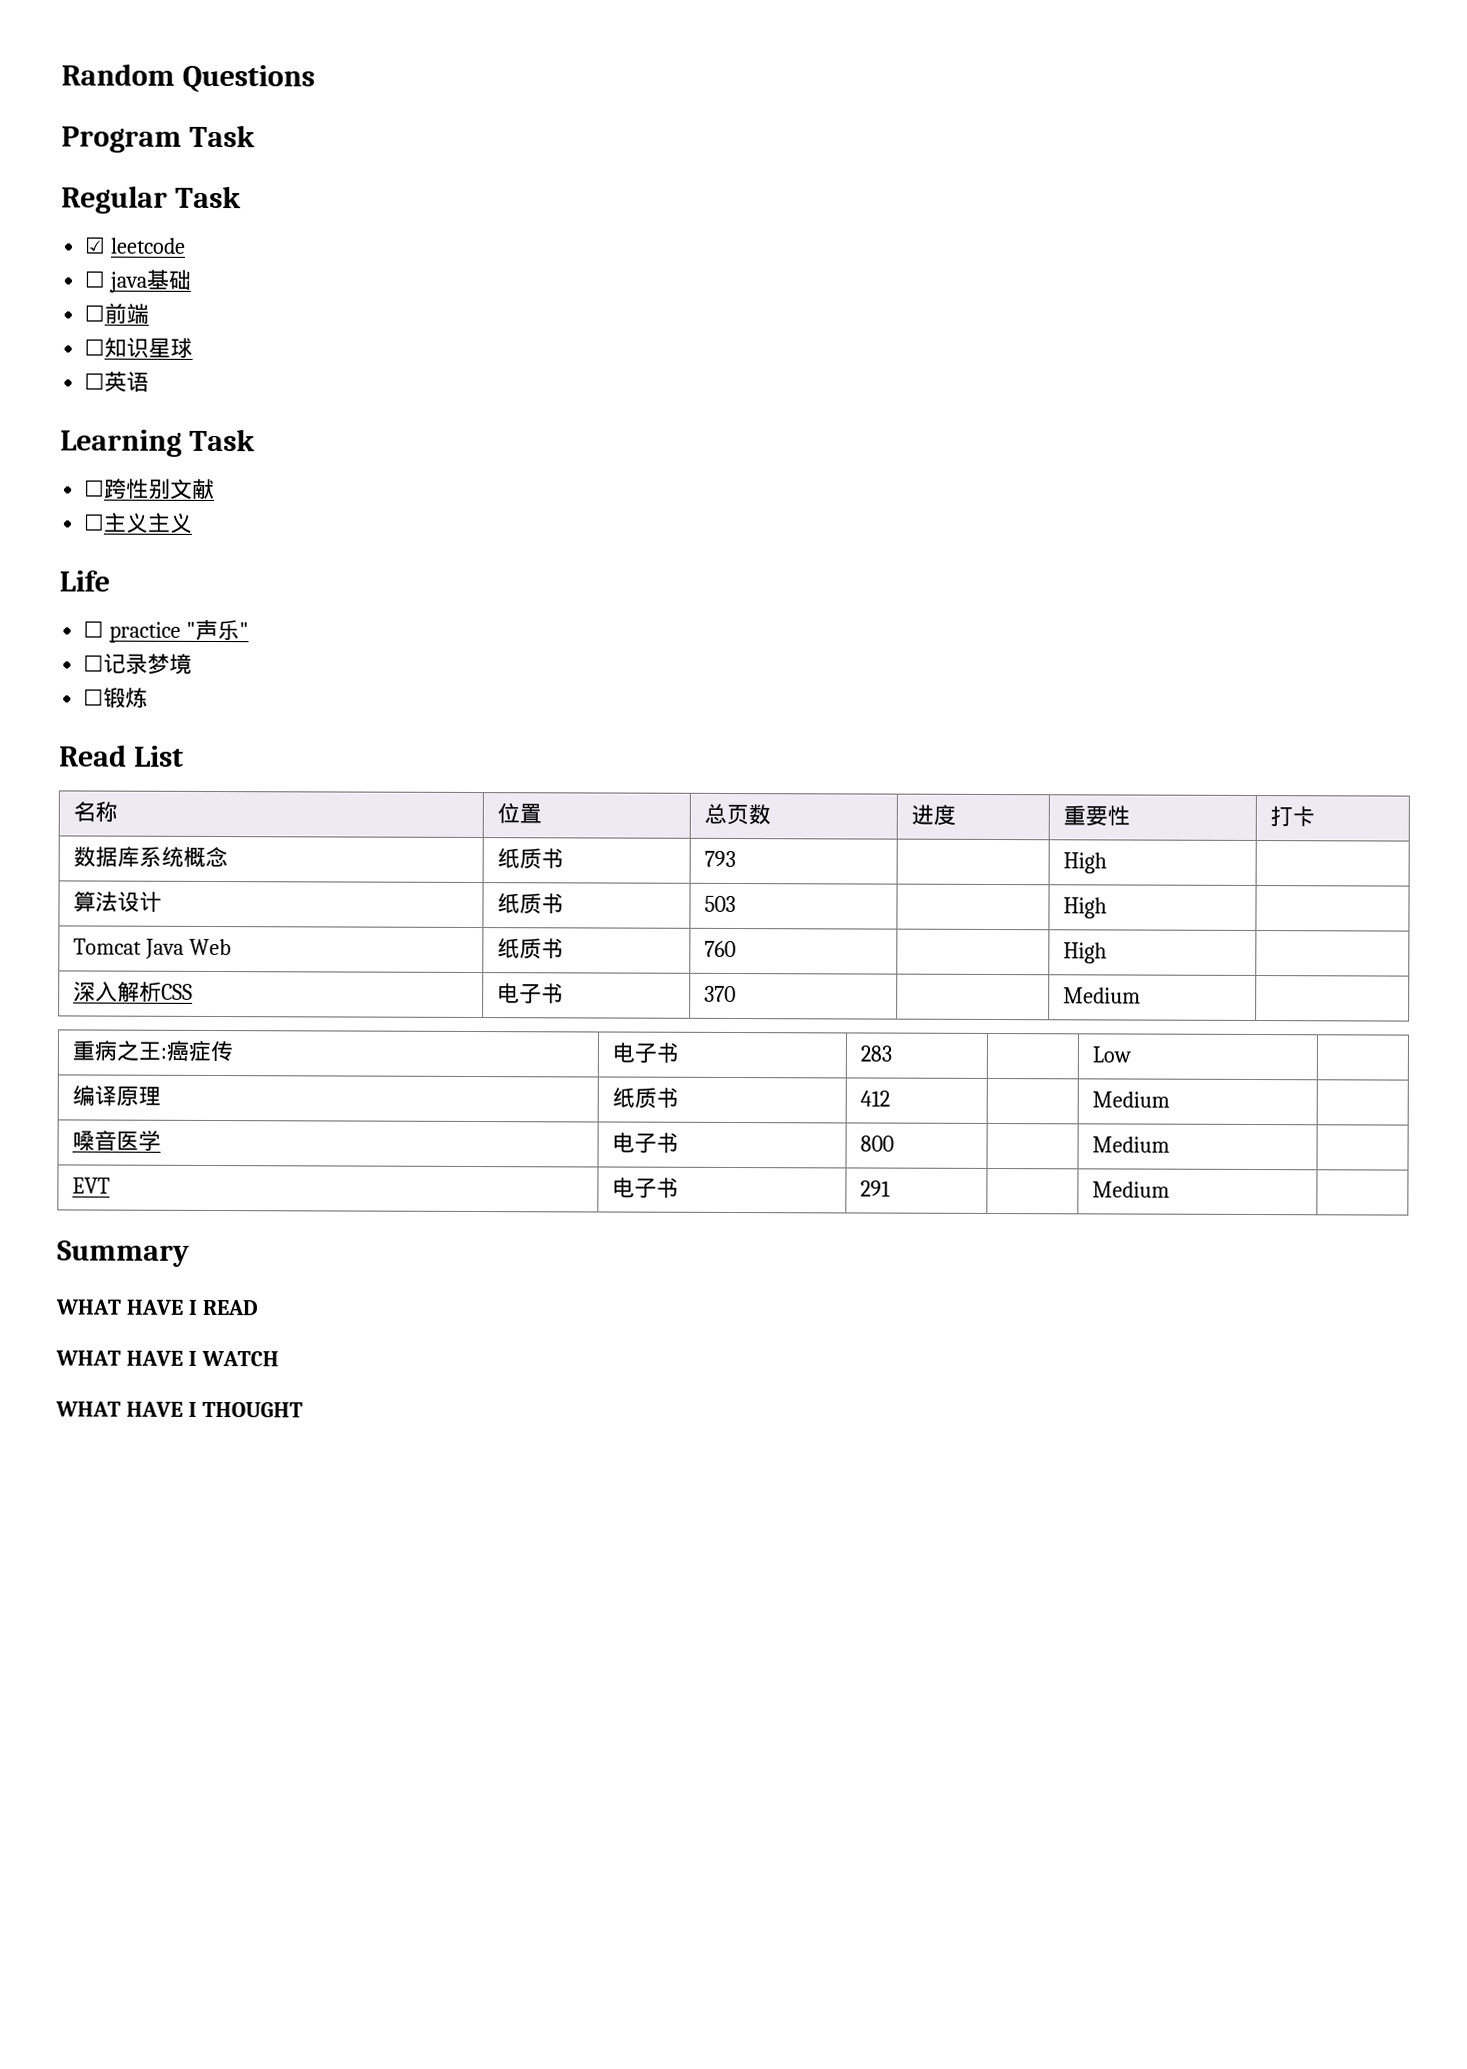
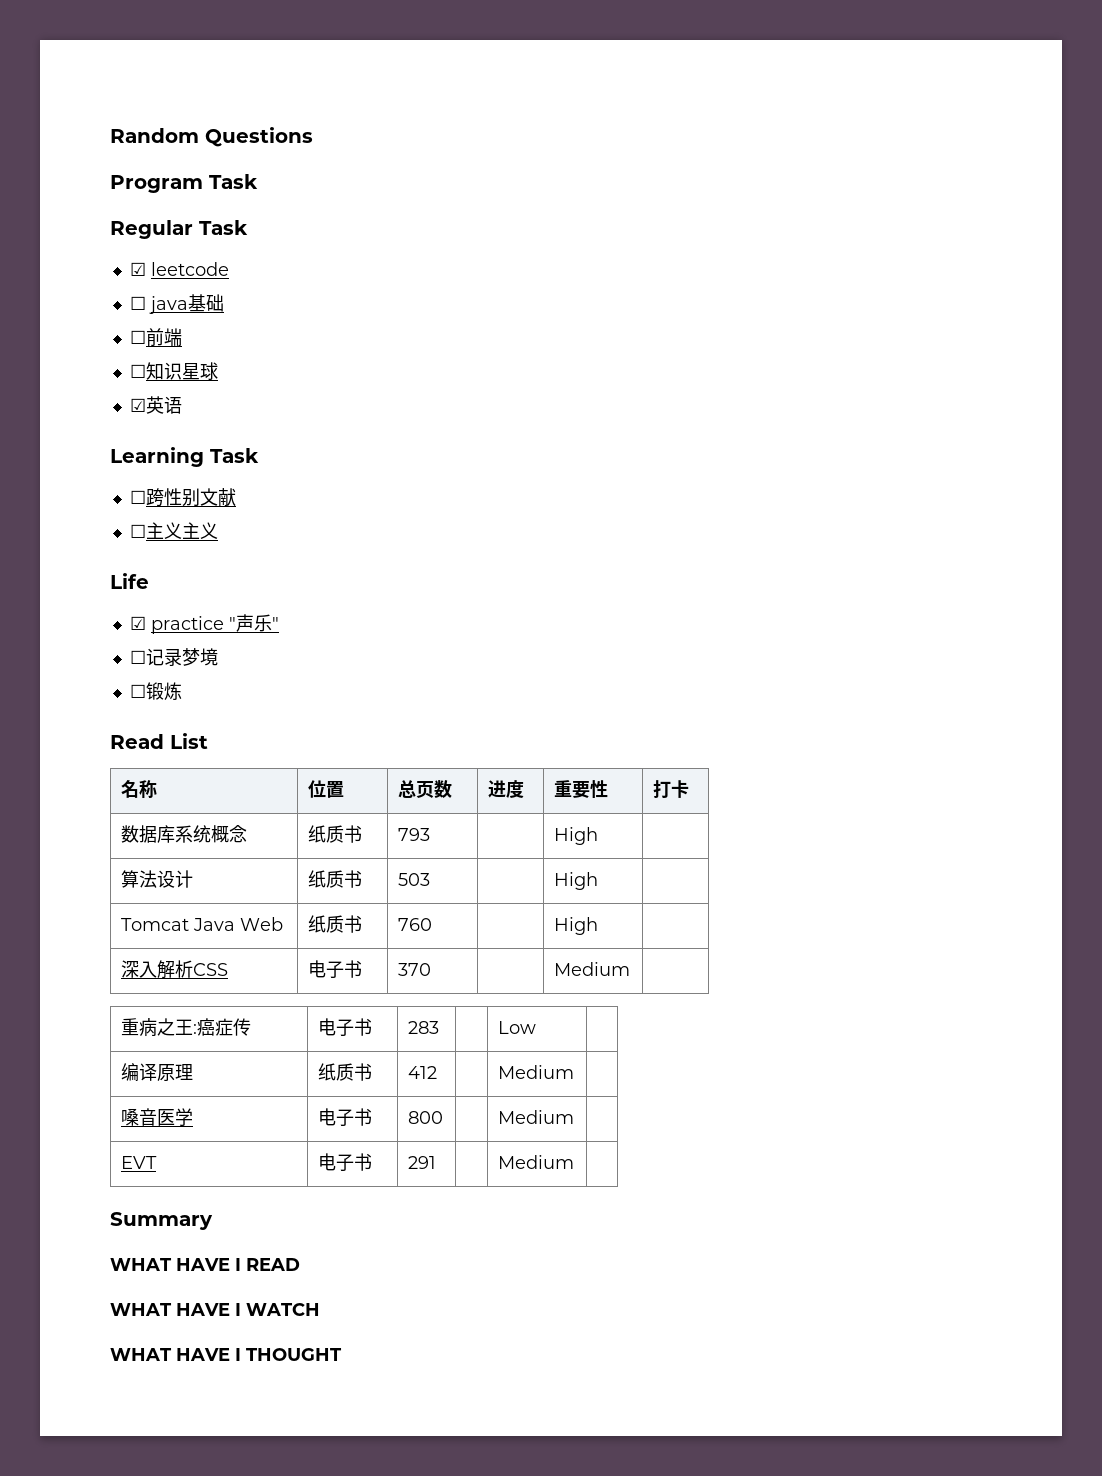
- ☐英语
+ ☑英语
- ☐ practice "声乐"
+ ☑ practice "声乐"

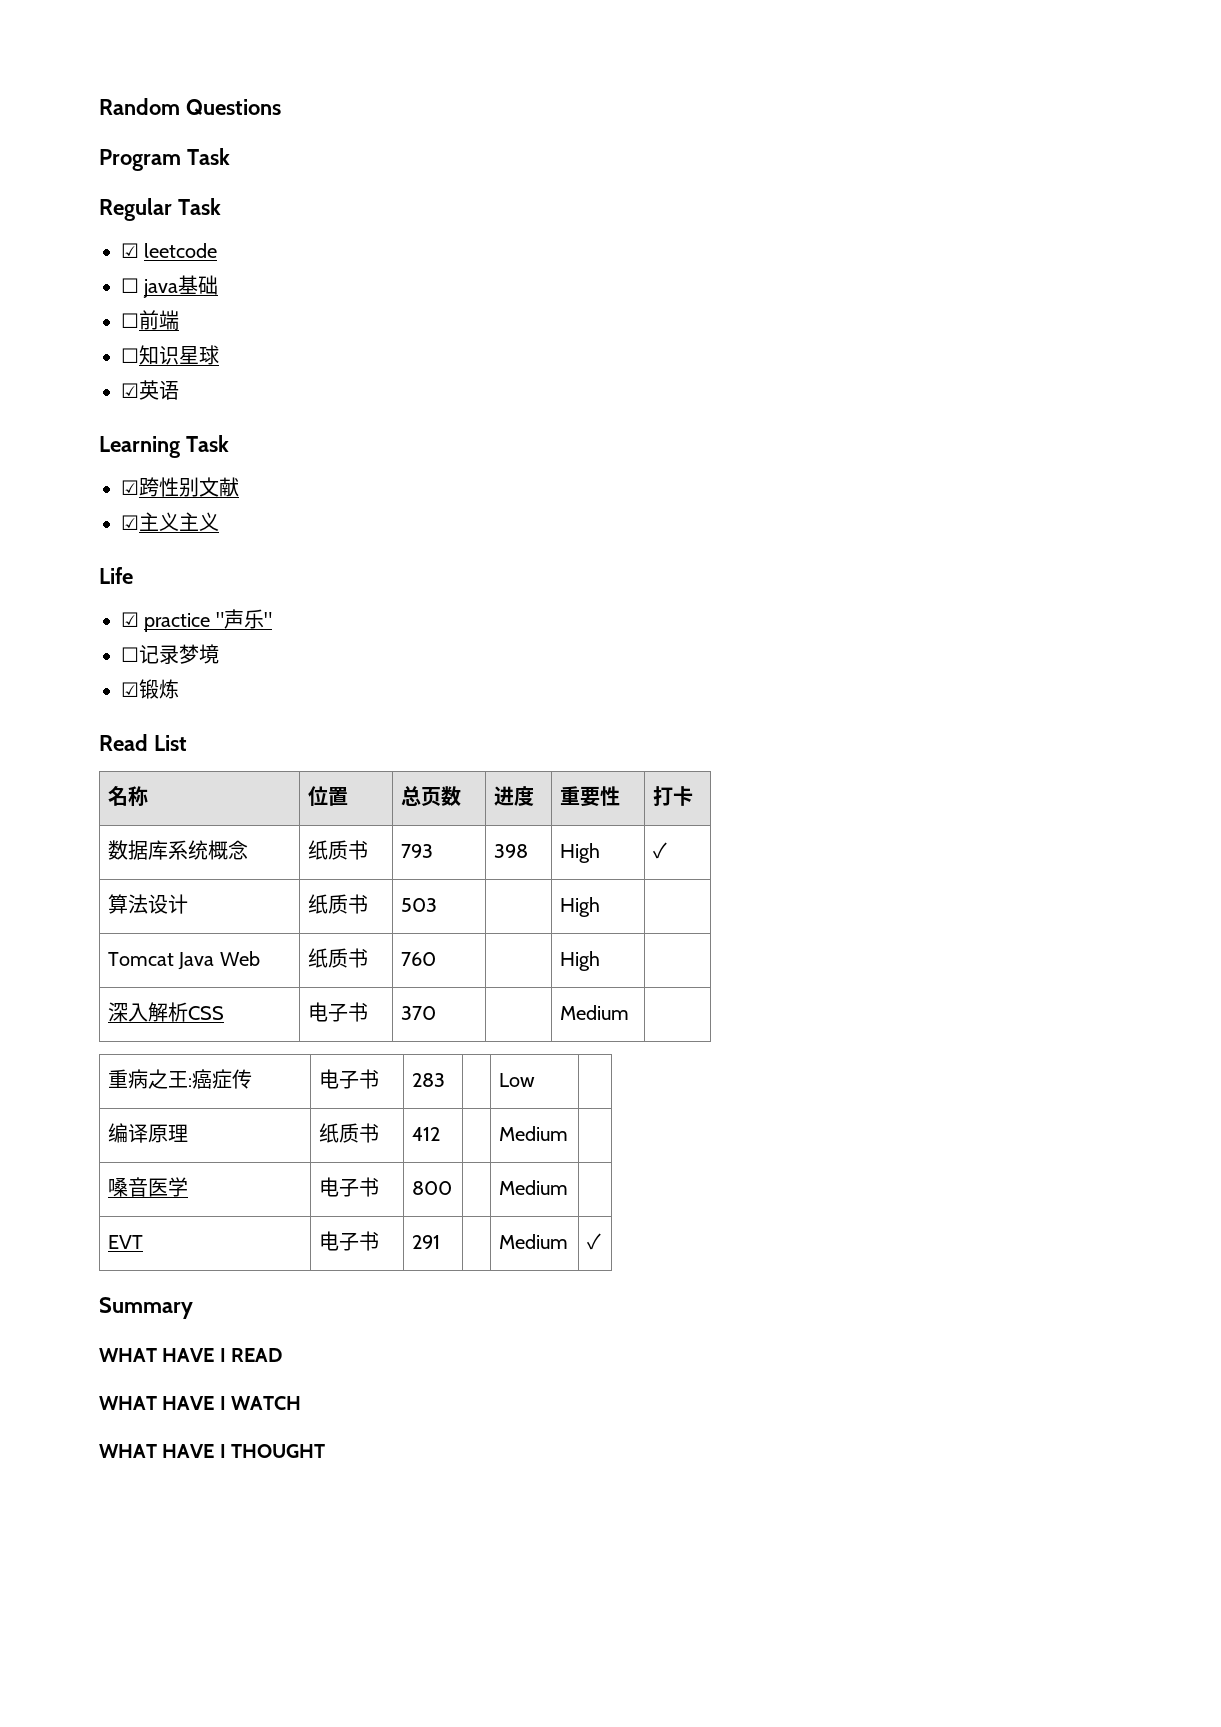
- ☐跨性别文献
+ ☑跨性别文献
- ☐主义主义
+ ☑主义主义
- ☐锻炼
+ ☑锻炼
- 数据库系统概念 | 纸质书 | 793 | | High |
+ 数据库系统概念 | 纸质书 | 793 | 398 | High | ✓
- EVT | 电子书 | 291 | | Medium |
+ EVT | 电子书 | 291 | | Medium | ✓

